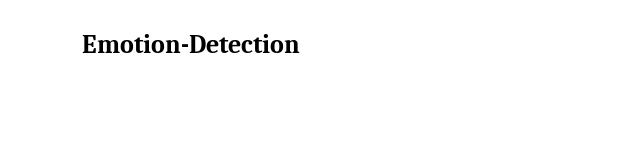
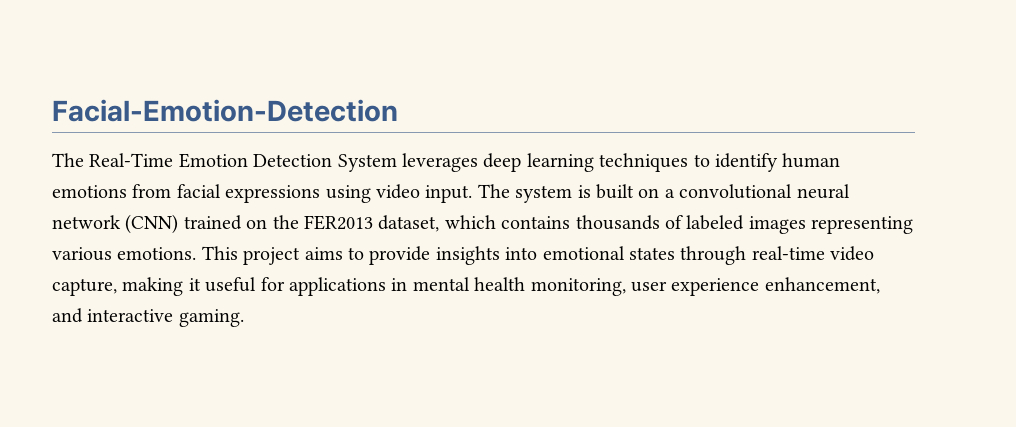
- Emotion-Detection
+ Facial-Emotion-Detection
+ The Real-Time Emotion Detection System leverages deep learning techniques to identify human emotions from facial expressions using video input. The system is built on a convolutional neural network (CNN) trained on the FER2013 dataset, which contains thousands of labeled images representing various emotions. This project aims to provide insights into emotional states through real-time video capture, making it useful for applications in mental health monitoring, user experience enhancement, and interactive gaming.

